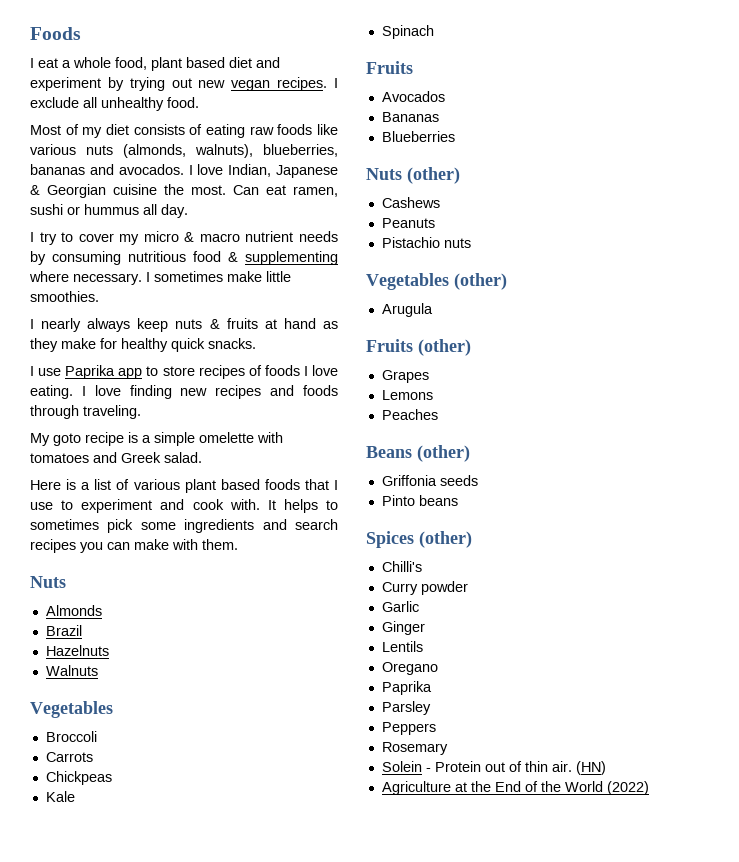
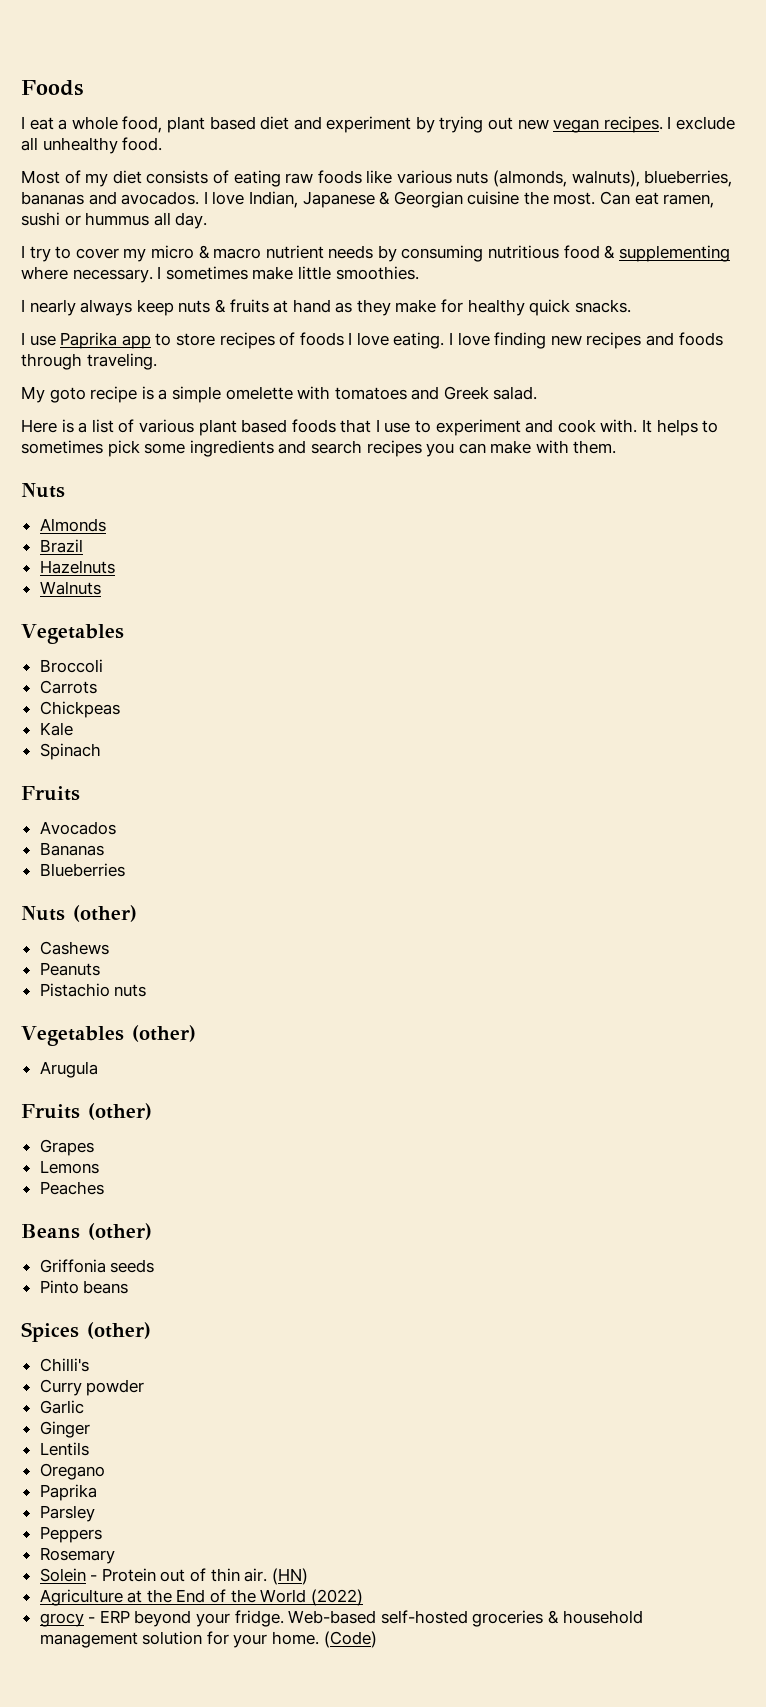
+ grocy - ERP beyond your fridge. Web-based self-hosted groceries & household management solution for your home. (Code)

